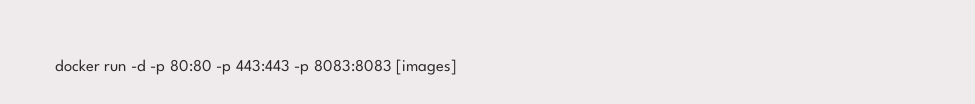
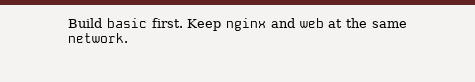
- docker run -d -p 80:80 -p 443:443 -p 8083:8083 [images]
+ Build basic first. Keep nginx and web at the same network.

